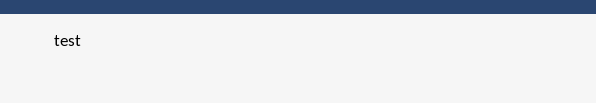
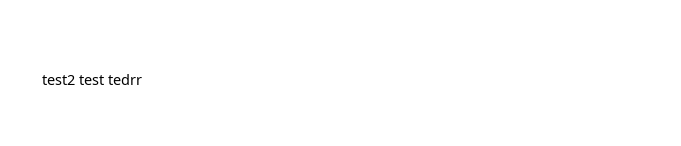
- test
+ test2 test tedrr

